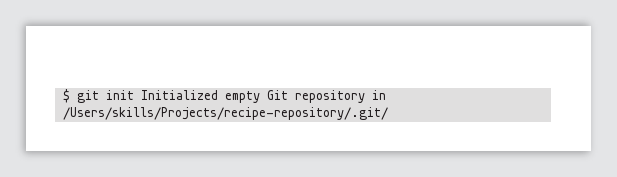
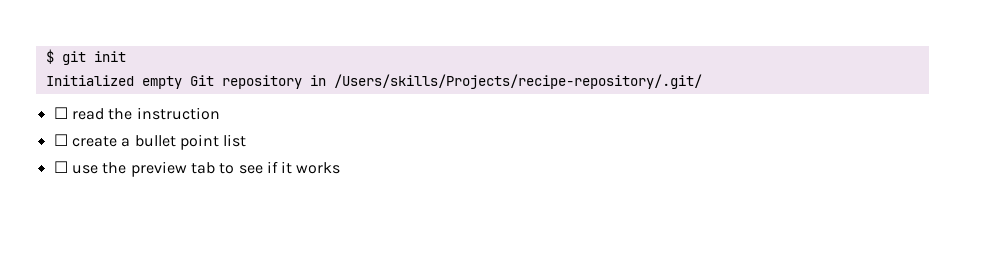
- $ git init Initialized empty Git repository in /Users/skills/Projects/recipe-repository/.git/
+ $ git init
+ Initialized empty Git repository in /Users/skills/Projects/recipe-repository/.git/
+ ☐ read the instruction
+ ☐ create a bullet point list
+ ☐ use the preview tab to see if it works

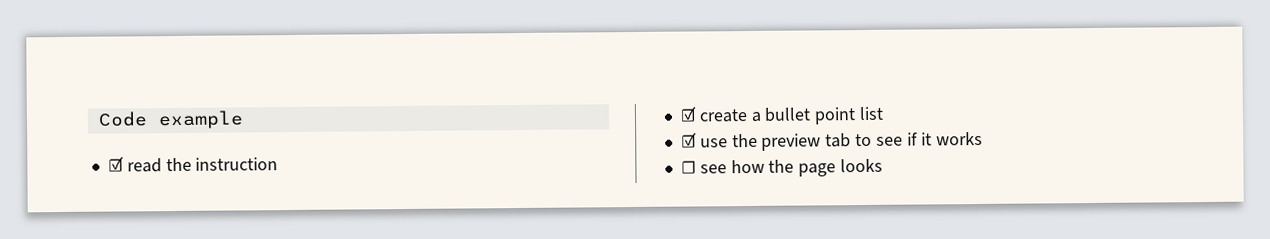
- $ git init
- Initialized empty Git repository in /Users/skills/Projects/recipe-repository/.git/
- ☐ read the instruction
+ Code example
+ ☑ read the instruction
- ☐ create a bullet point list
+ ☑ create a bullet point list
- ☐ use the preview tab to see if it works
+ ☑ use the preview tab to see if it works
+ ☐ see how the page looks

